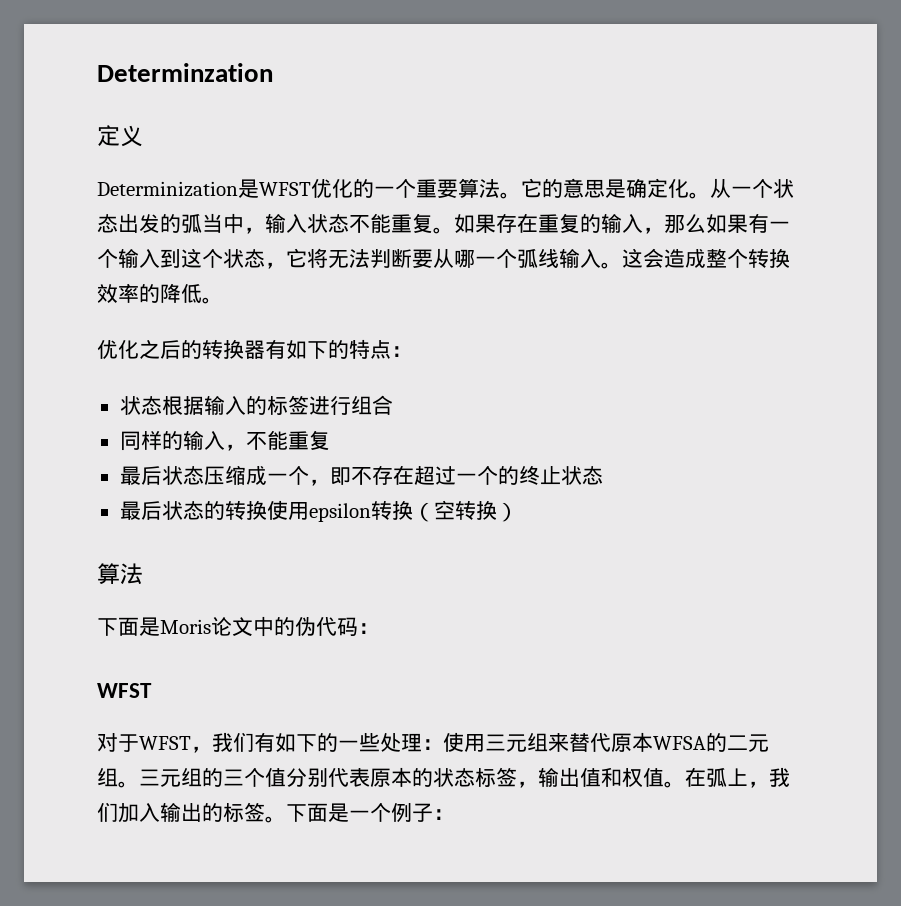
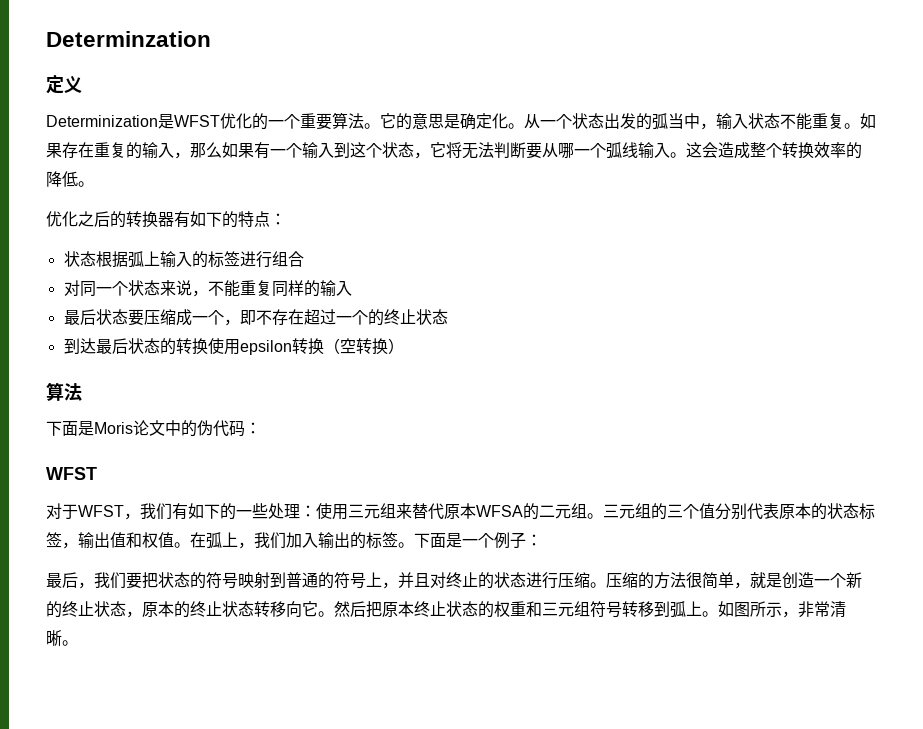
- 状态根据输入的标签进行组合
+ 状态根据弧上输入的标签进行组合
- 同样的输入，不能重复
- 最后状态压缩成一个，即不存在超过一个的终止状态
+ 对同一个状态来说，不能重复同样的输入
+ 最后状态要压缩成一个，即不存在超过一个的终止状态
- 最后状态的转换使用epsilon转换（空转换）
+ 到达最后状态的转换使用epsilon转换（空转换）
+ 最后，我们要把状态的符号映射到普通的符号上，并且对终止的状态进行压缩。压缩的方法很简单，就是创造一个新的终止状态，原本的终止状态转移向它。然后把原本终止状态的权重和三元组符号转移到弧上。如图所示，非常清晰。

